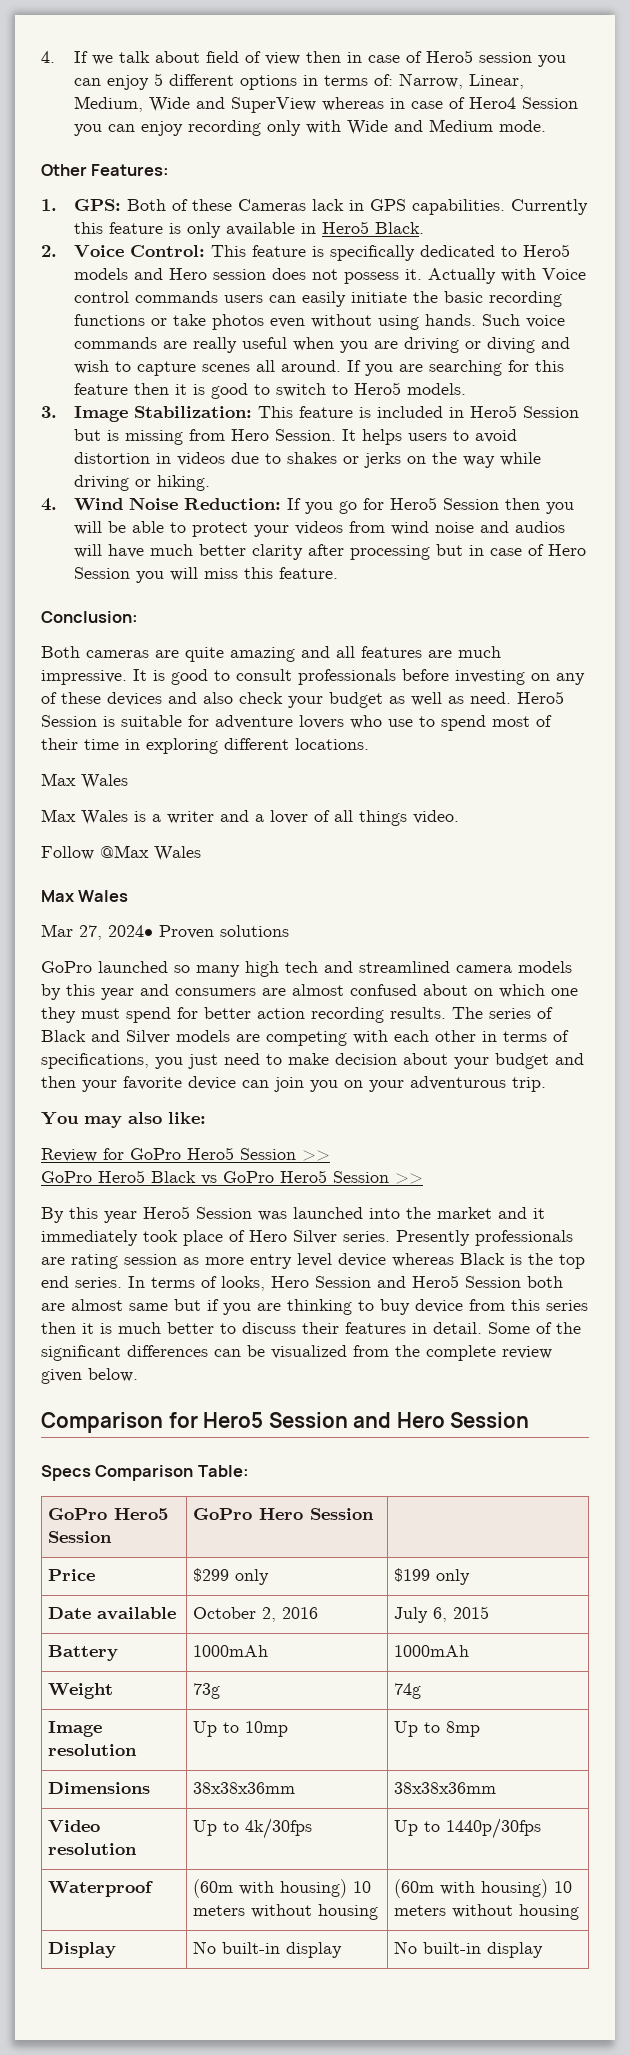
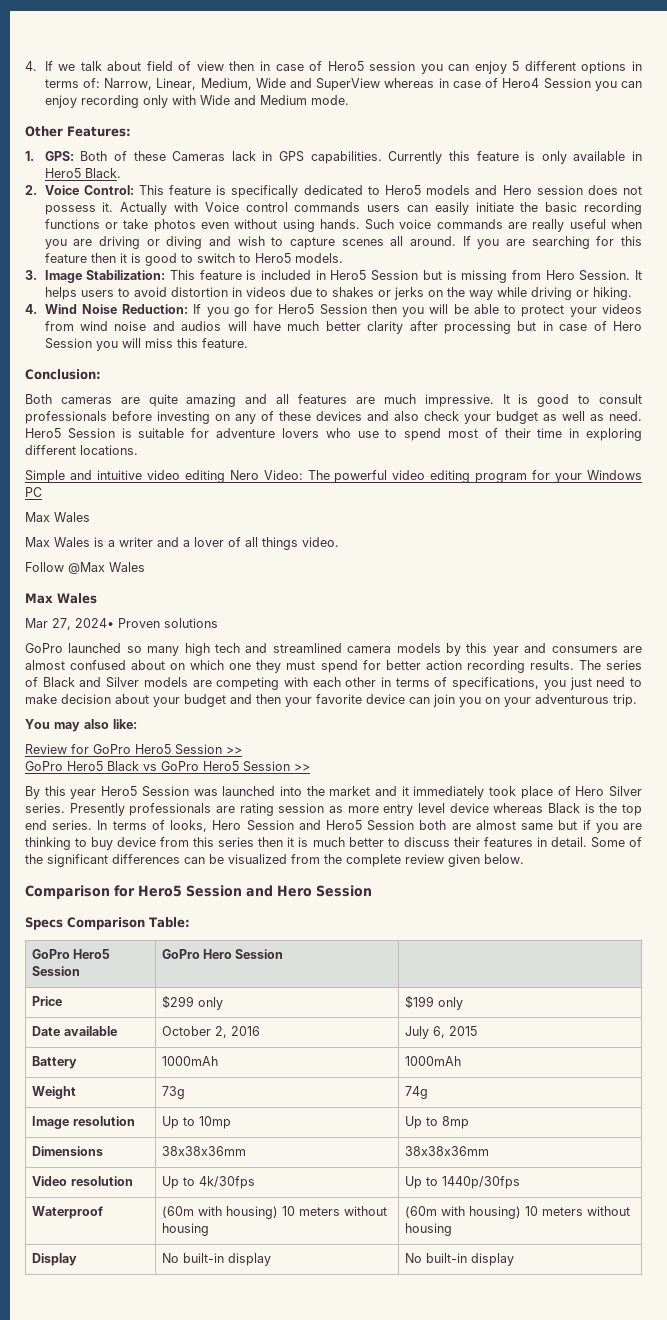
+ Simple and intuitive video editing Nero Video: The powerful video editing program for your Windows PC

